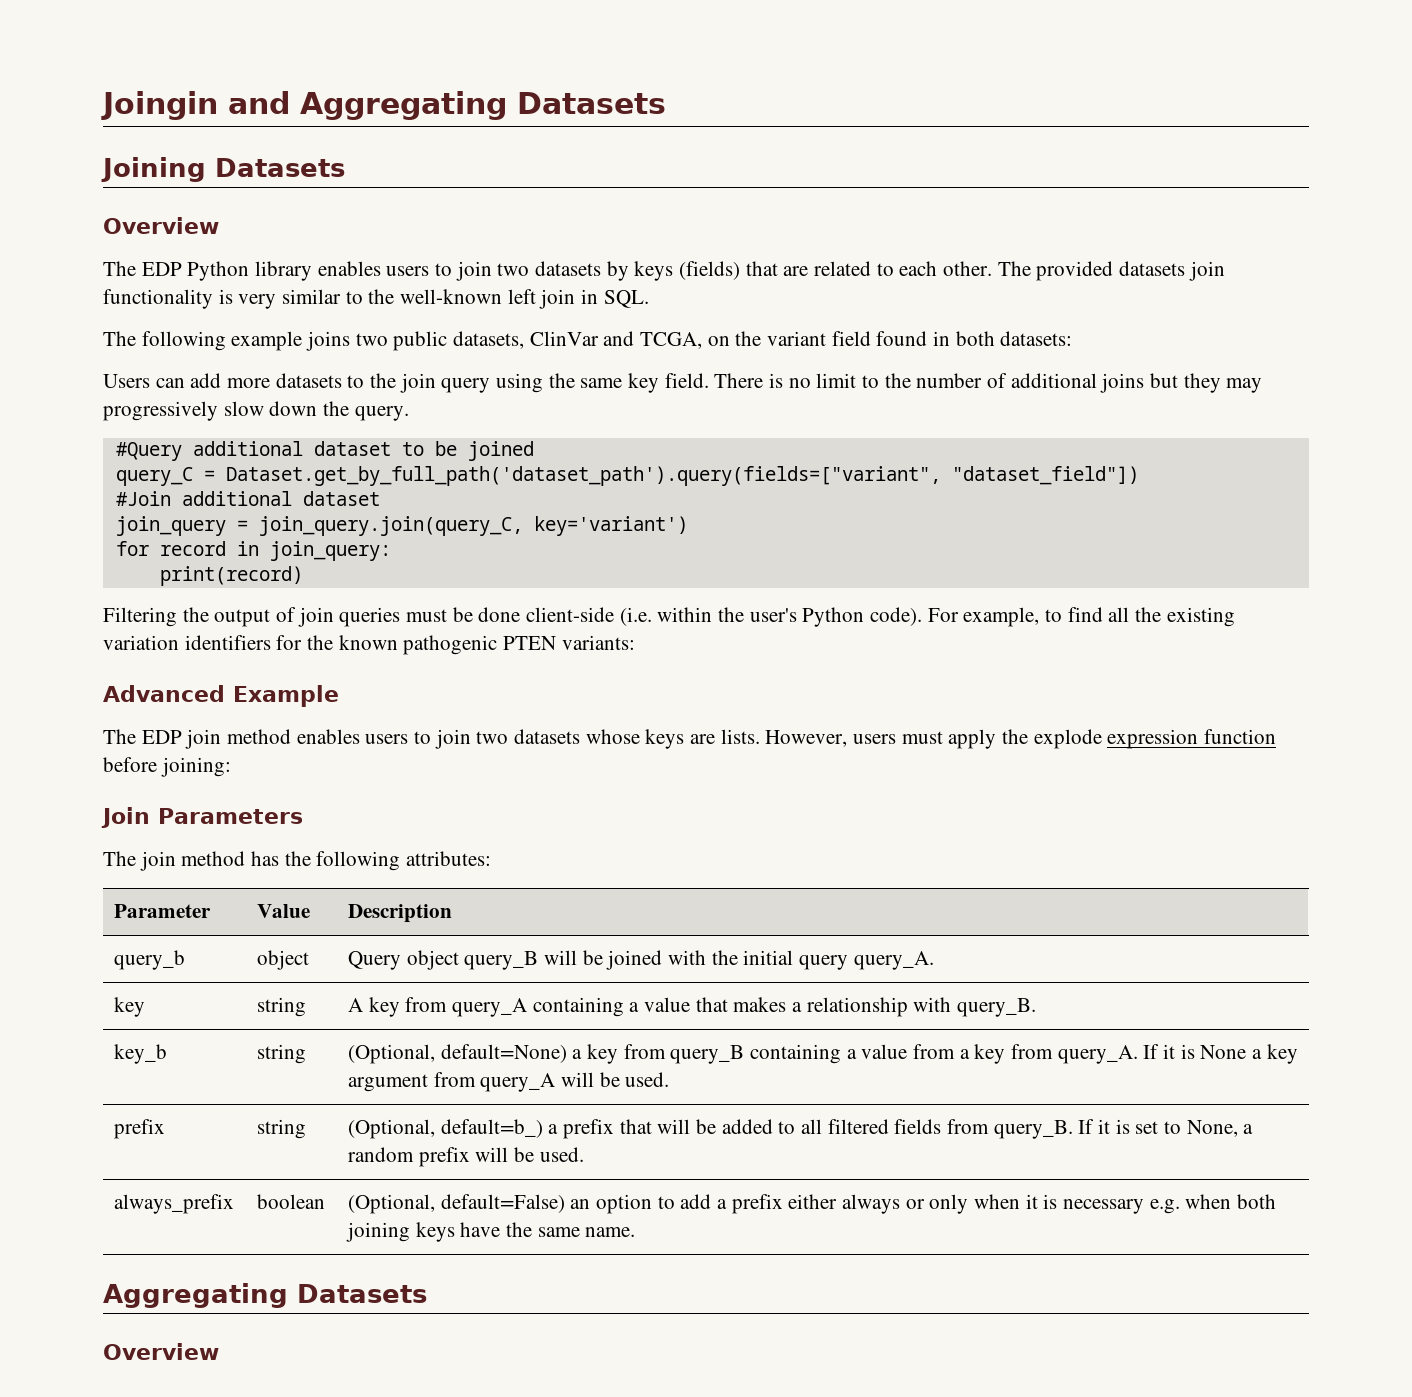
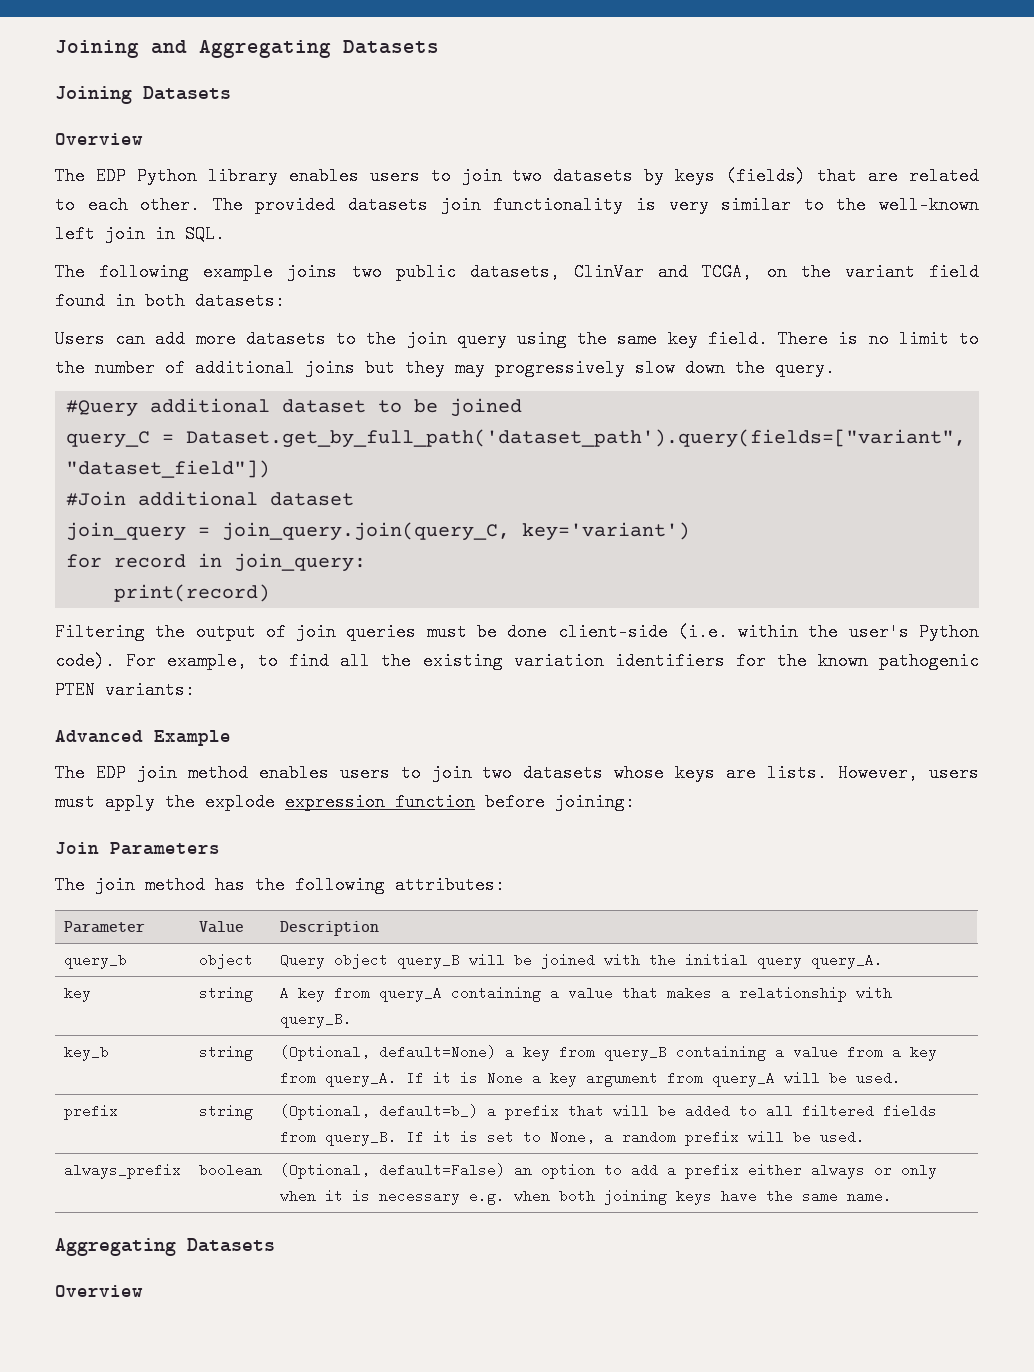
- Joingin and Aggregating Datasets
+ Joining and Aggregating Datasets

